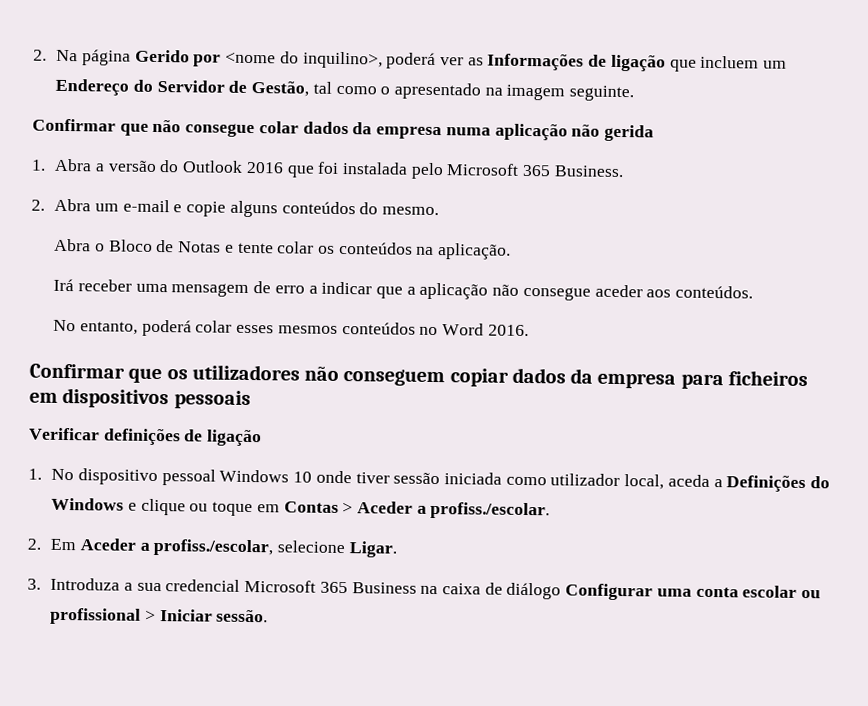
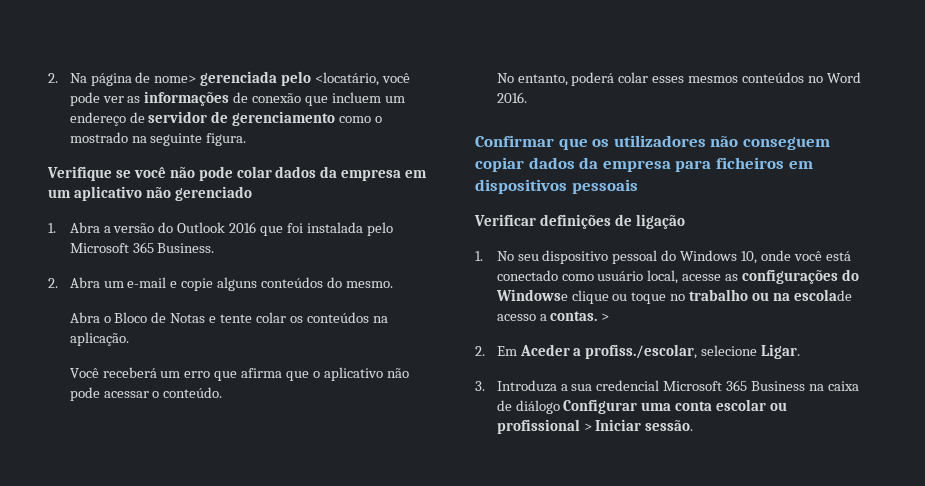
- 2. Na página Gerido por <nome do inquilino>, poderá ver as Informações de ligação que incluem um Endereço do Servidor de Gestão, tal como o apresentado na imagem seguinte.
- Confirmar que não consegue colar dados da empresa numa aplicação não gerida
+ 2. Na página de nome> gerenciada pelo <locatário, você pode ver as informações de conexão que incluem um endereço de servidor de gerenciamento como o mostrado na seguinte figura.
+ Verifique se você não pode colar dados da empresa em um aplicativo não gerenciado
- Irá receber uma mensagem de erro a indicar que a aplicação não consegue aceder aos conteúdos.
+ Você receberá um erro que afirma que o aplicativo não pode acessar o conteúdo.
- 1. No dispositivo pessoal Windows 10 onde tiver sessão iniciada como utilizador local, aceda a Definições do Windows e clique ou toque em Contas > Aceder a profiss./escolar.
+ 1. No seu dispositivo pessoal do Windows 10, onde você está conectado como usuário local, acesse as configurações do Windowse clique ou toque no trabalho ou na escolade acesso a contas. >

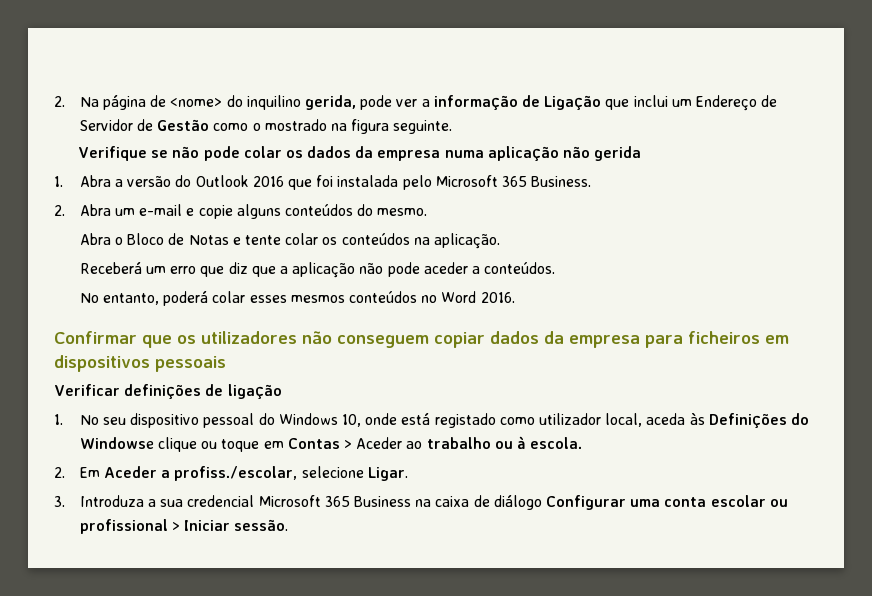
- 2. Na página de nome> gerenciada pelo <locatário, você pode ver as informações de conexão que incluem um endereço de servidor de gerenciamento como o mostrado na seguinte figura.
+ 2. Na página de <nome> do inquilino gerida, pode ver a informação de Ligação que inclui um Endereço de Servidor de Gestão como o mostrado na figura seguinte.
- Verifique se você não pode colar dados da empresa em um aplicativo não gerenciado
+ Verifique se não pode colar os dados da empresa numa aplicação não gerida
- Você receberá um erro que afirma que o aplicativo não pode acessar o conteúdo.
+ Receberá um erro que diz que a aplicação não pode aceder a conteúdos.
- 1. No seu dispositivo pessoal do Windows 10, onde você está conectado como usuário local, acesse as configurações do Windowse clique ou toque no trabalho ou na escolade acesso a contas. >
+ 1. No seu dispositivo pessoal do Windows 10, onde está registado como utilizador local, aceda às Definições do Windowse clique ou toque em Contas > Aceder ao trabalho ou à escola.

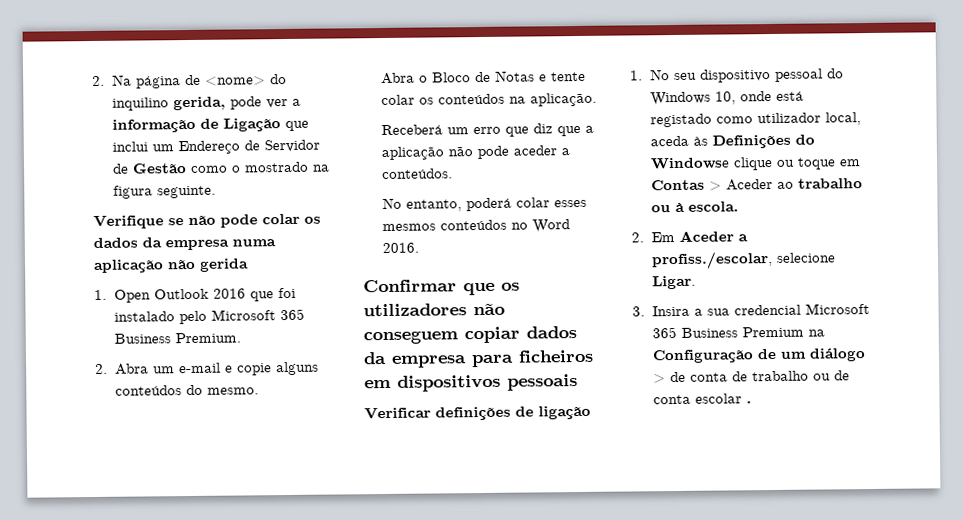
- 1. Abra a versão do Outlook 2016 que foi instalada pelo Microsoft 365 Business.
+ 1. Open Outlook 2016 que foi instalado pelo Microsoft 365 Business Premium.
- 3. Introduza a sua credencial Microsoft 365 Business na caixa de diálogo Configurar uma conta escolar ou profissional > Iniciar sessão.
+ 3. Insira a sua credencial Microsoft 365 Business Premium na Configuração de um diálogo > de conta de trabalho ou de conta escolar .

